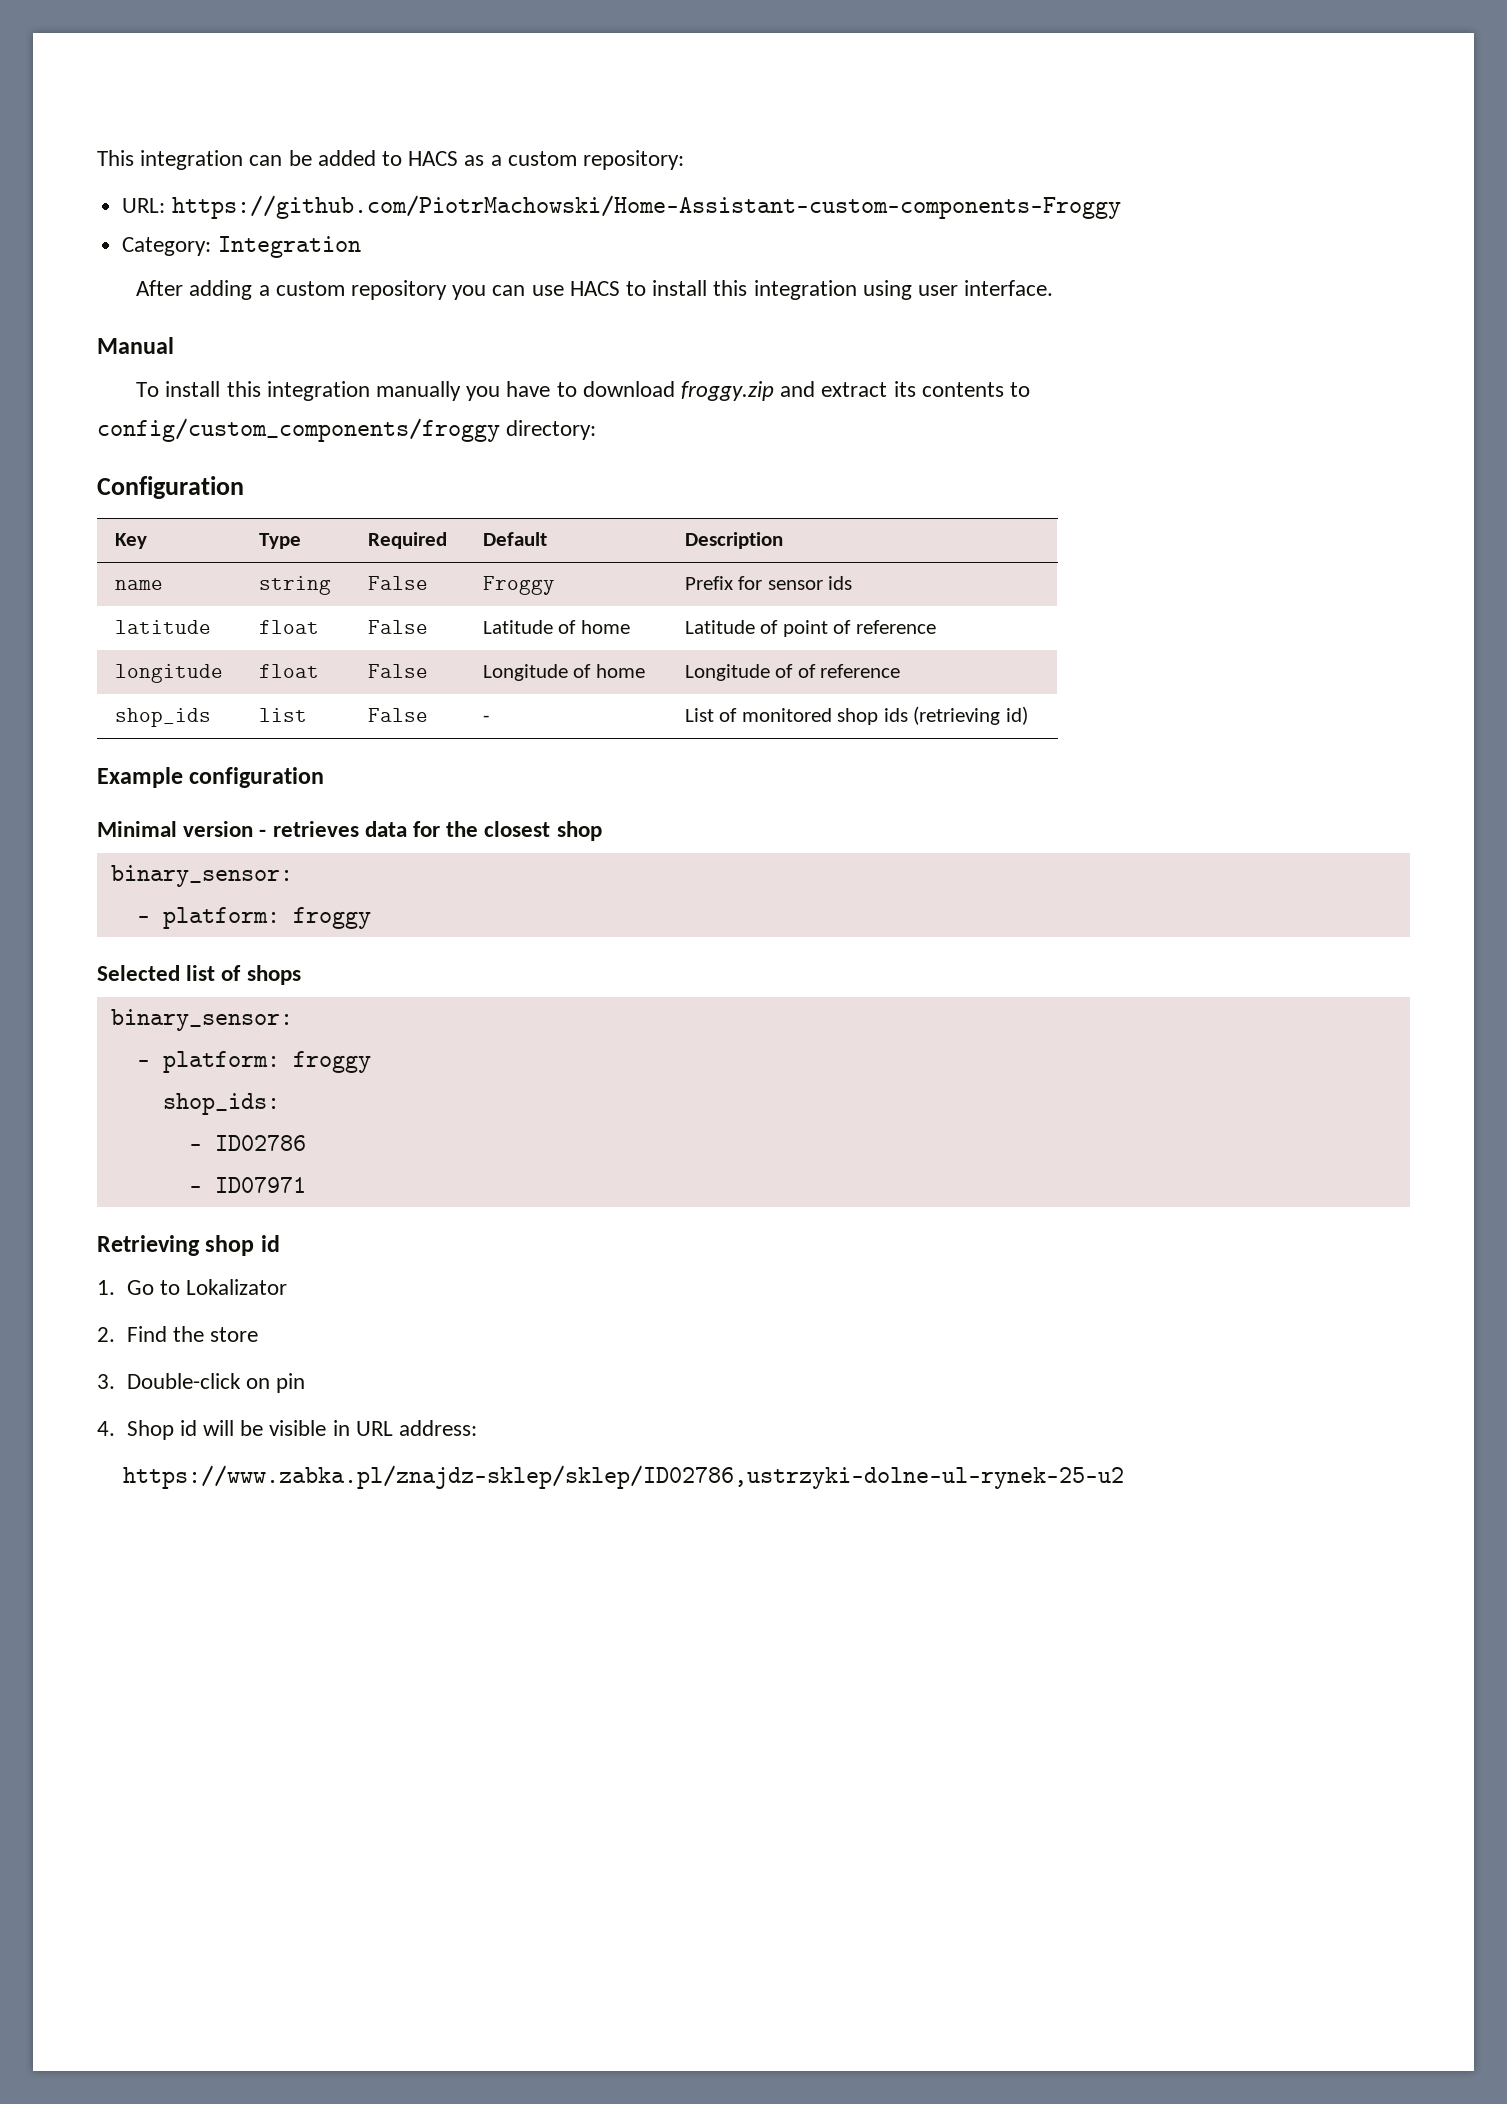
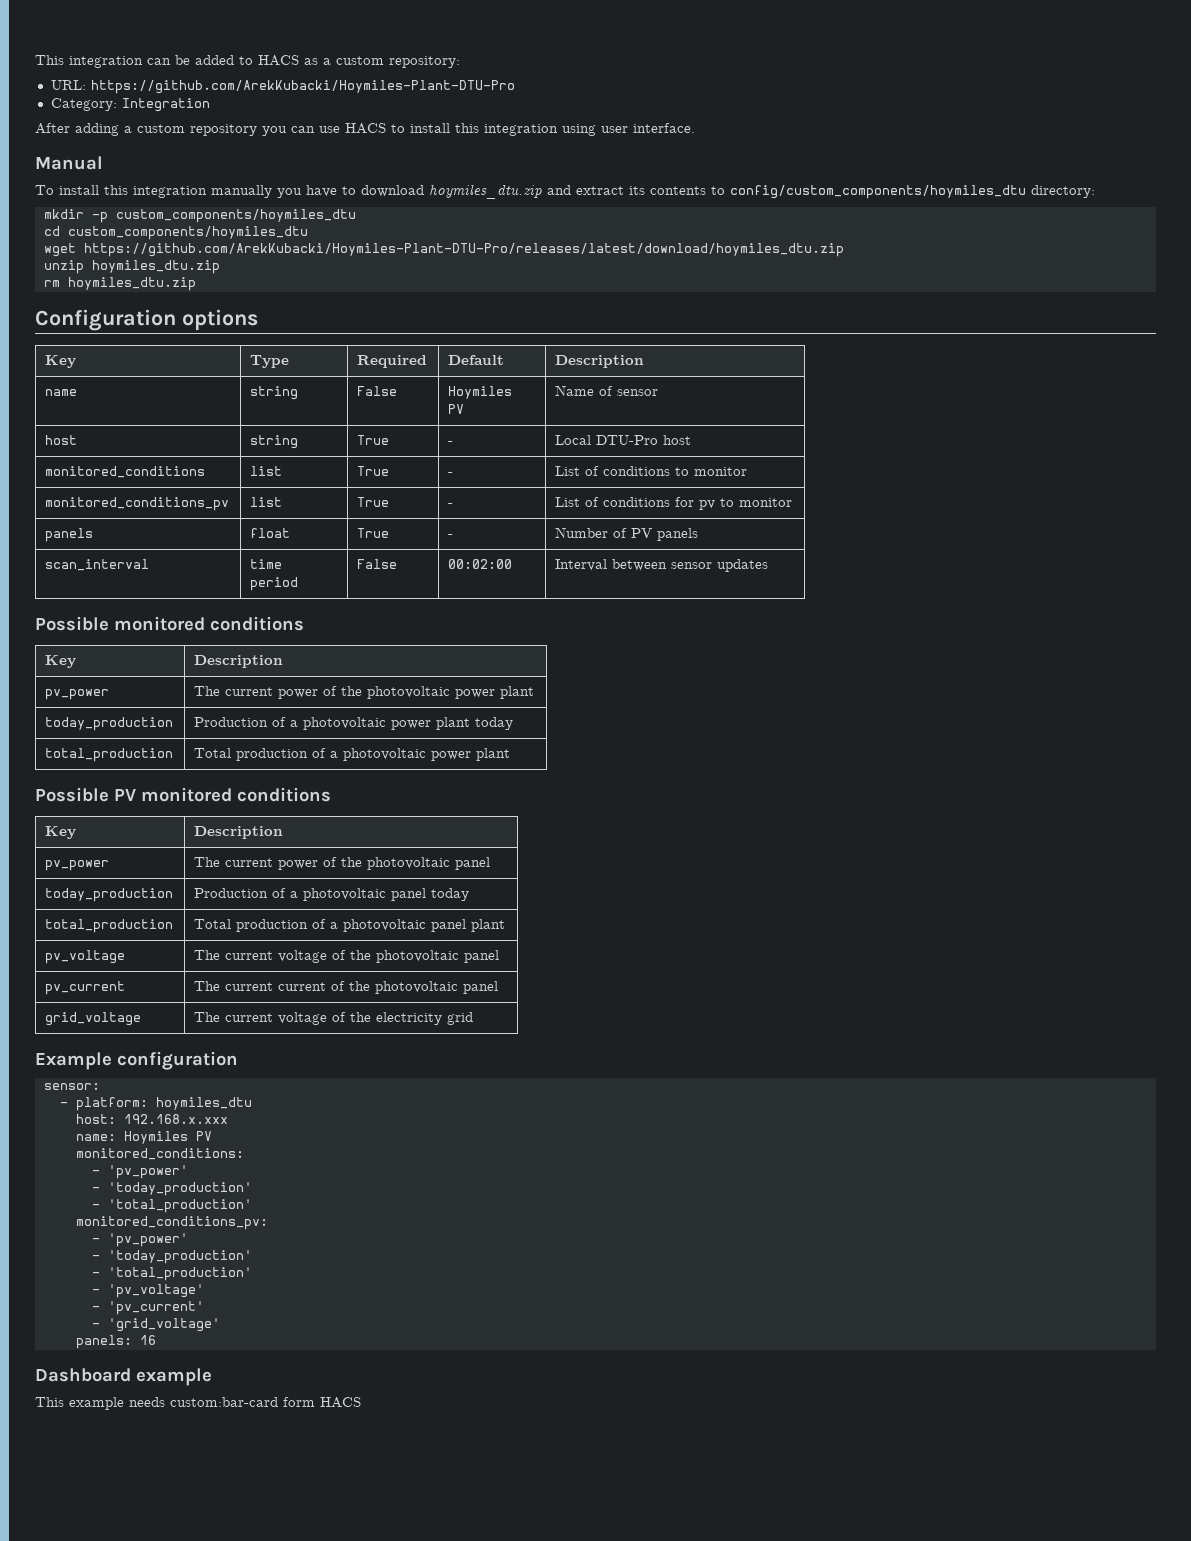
- URL: https://github.com/PiotrMachowski/Home-Assistant-custom-components-Froggy
+ URL: https://github.com/ArekKubacki/Hoymiles-Plant-DTU-Pro
- To install this integration manually you have to download froggy.zip and extract its contents to config/custom_components/froggy directory:
+ To install this integration manually you have to download hoymiles_dtu.zip and extract its contents to config/custom_components/hoymiles_dtu directory:
+ mkdir -p custom_components/hoymiles_dtu
+ cd custom_components/hoymiles_dtu
+ wget https://github.com/ArekKubacki/Hoymiles-Plant-DTU-Pro/releases/latest/download/hoymiles_dtu.zip
+ unzip hoymiles_dtu.zip
+ rm hoymiles_dtu.zip
- Configuration
+ Configuration options
- name | string | False | Froggy | Prefix for sensor ids
- latitude | float | False | Latitude of home | Latitude of point of reference
- longitude | float | False | Longitude of home | Longitude of of reference
- shop_ids | list | False | - | List of monitored shop ids (retrieving id)
+ name | string | False | Hoymiles PV | Name of sensor
+ host | string | True | - | Local DTU-Pro host
+ monitored_conditions | list | True | - | List of conditions to monitor
+ monitored_conditions_pv | list | True | - | List of conditions for pv to monitor
+ panels | float | True | - | Number of PV panels
+ scan_interval | time period | False | 00:02:00 | Interval between sensor updates
+ Possible monitored conditions
+ Key | Description
+ pv_power | The current power of the photovoltaic power plant
+ today_production | Production of a photovoltaic power plant today
+ total_production | Total production of a photovoltaic power plant
+ Possible PV monitored conditions
+ Key | Description
+ pv_power | The current power of the photovoltaic panel
+ today_production | Production of a photovoltaic panel today
+ total_production | Total production of a photovoltaic panel plant
+ pv_voltage | The current voltage of the photovoltaic panel
+ pv_current | The current current of the photovoltaic panel
+ grid_voltage | The current voltage of the electricity grid
  Example configuration
- Minimal version - retrieves data for the closest shop
- binary_sensor:
- - platform: froggy
- Selected list of shops
- binary_sensor:
- - platform: froggy
- shop_ids:
- - ID02786
- - ID07971
- Retrieving shop id
- 1. Go to Lokalizator
- 2. Find the store
- 3. Double-click on pin
- 4. Shop id will be visible in URL address:
- https://www.zabka.pl/znajdz-sklep/sklep/ID02786,ustrzyki-dolne-ul-rynek-25-u2
+ sensor:
+ - platform: hoymiles_dtu
+ host: 192.168.x.xxx
+ name: Hoymiles PV
+ monitored_conditions:
+ - 'pv_power'
+ - 'today_production'
+ - 'total_production'
+ monitored_conditions_pv:
+ - 'pv_power'
+ - 'today_production'
+ - 'total_production'
+ - 'pv_voltage'
+ - 'pv_current'
+ - 'grid_voltage'
+ panels: 16
+ Dashboard example
+ This example needs custom:bar-card form HACS

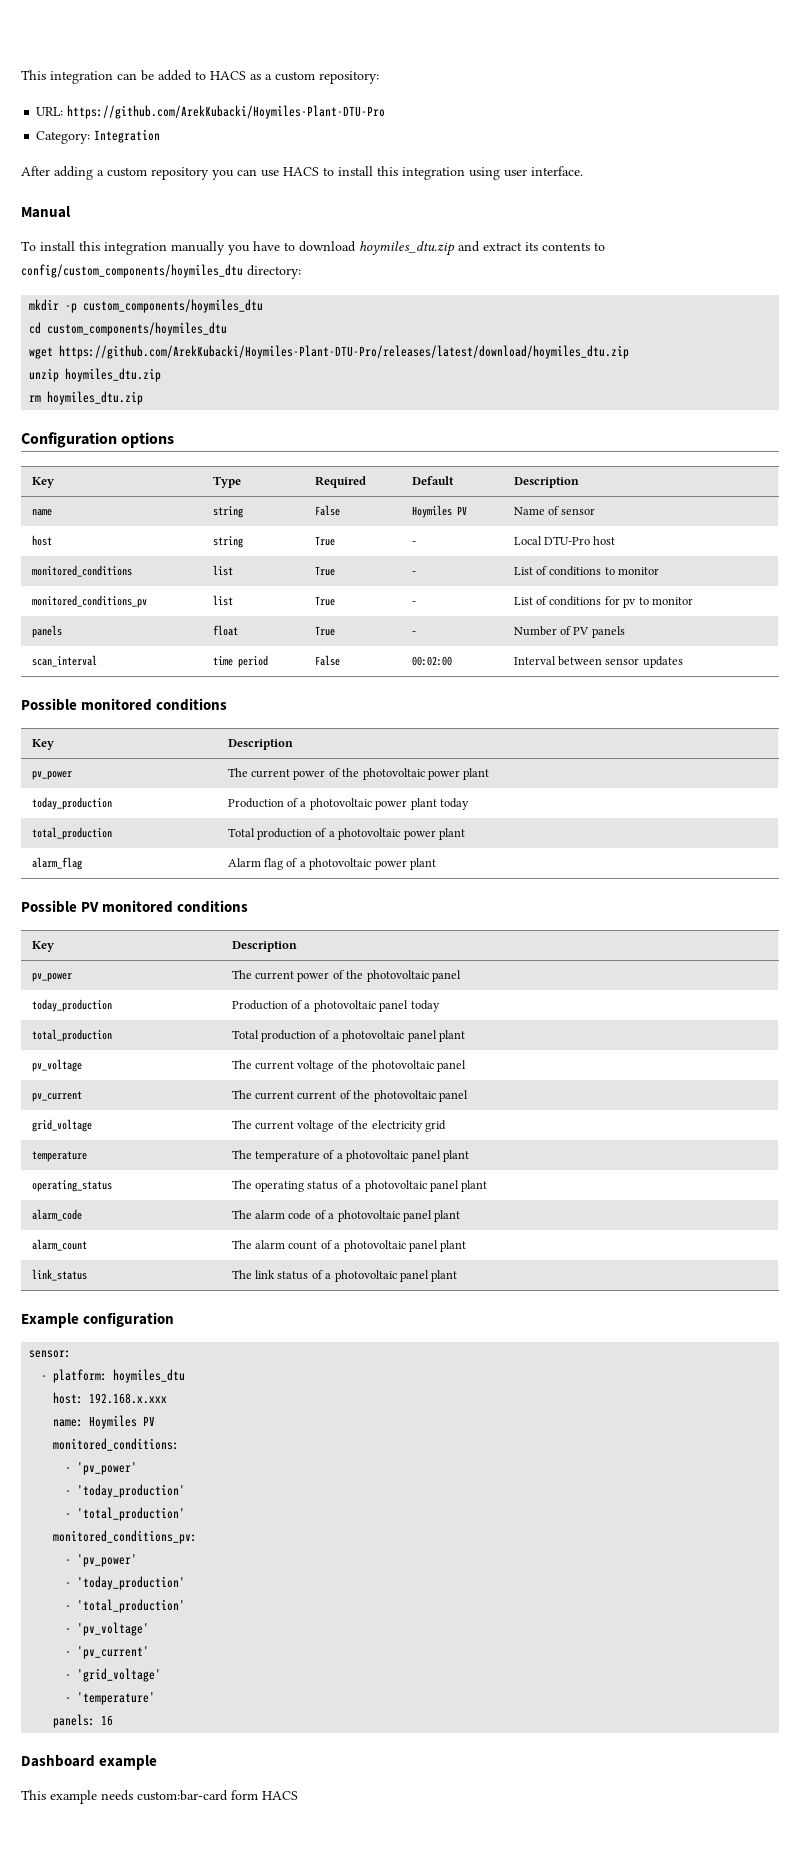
+ alarm_flag | Alarm flag of a photovoltaic power plant
+ temperature | The temperature of a photovoltaic panel plant
+ operating_status | The operating status of a photovoltaic panel plant
+ alarm_code | The alarm code of a photovoltaic panel plant
+ alarm_count | The alarm count of a photovoltaic panel plant
+ link_status | The link status of a photovoltaic panel plant
+ - 'temperature'

